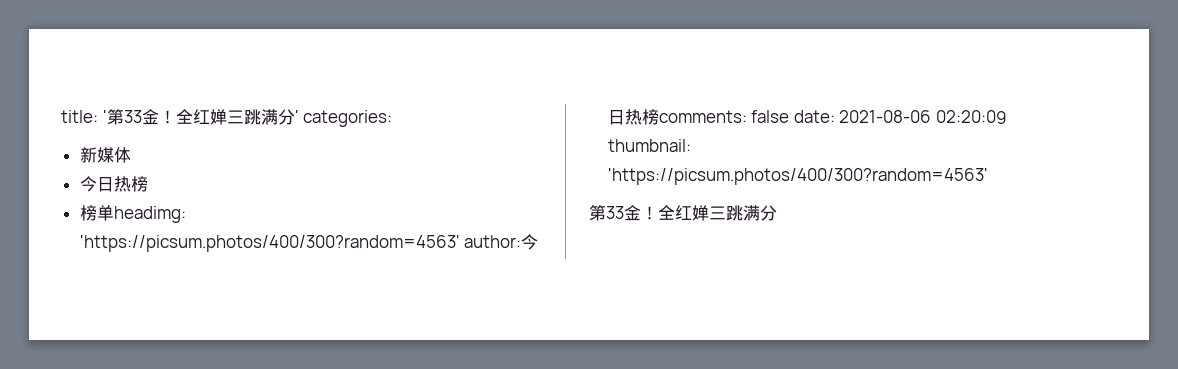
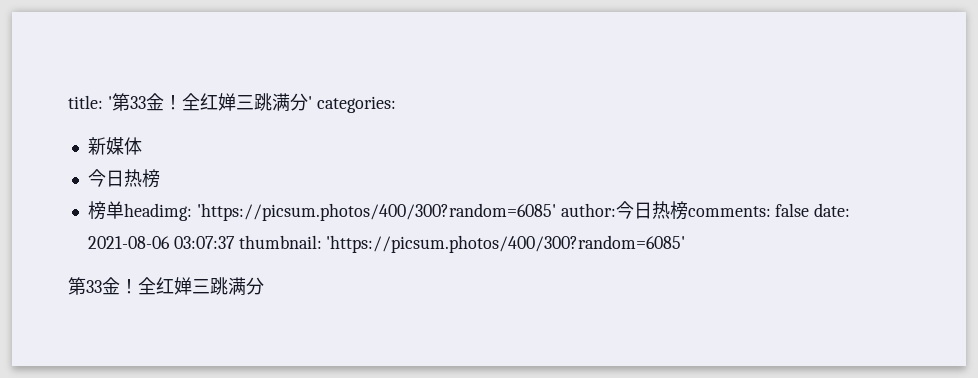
- 榜单headimg: 'https://picsum.photos/400/300?random=4563' author:今日热榜comments: false date: 2021-08-06 02:20:09 thumbnail: 'https://picsum.photos/400/300?random=4563'
+ 榜单headimg: 'https://picsum.photos/400/300?random=6085' author:今日热榜comments: false date: 2021-08-06 03:07:37 thumbnail: 'https://picsum.photos/400/300?random=6085'

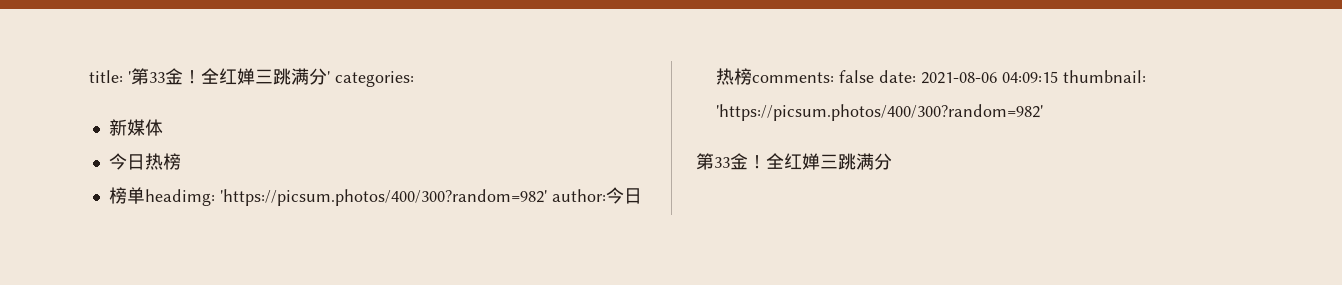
- 榜单headimg: 'https://picsum.photos/400/300?random=6085' author:今日热榜comments: false date: 2021-08-06 03:07:37 thumbnail: 'https://picsum.photos/400/300?random=6085'
+ 榜单headimg: 'https://picsum.photos/400/300?random=982' author:今日热榜comments: false date: 2021-08-06 04:09:15 thumbnail: 'https://picsum.photos/400/300?random=982'

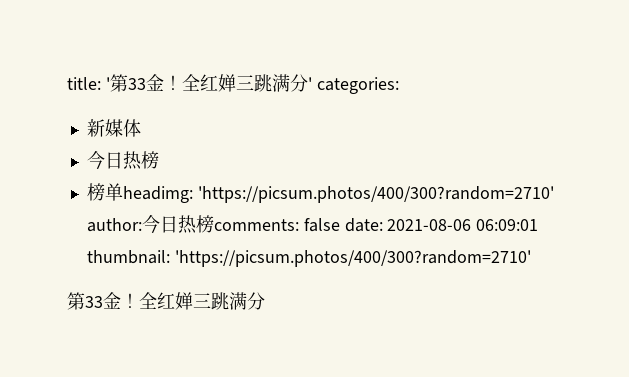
- 榜单headimg: 'https://picsum.photos/400/300?random=982' author:今日热榜comments: false date: 2021-08-06 04:09:15 thumbnail: 'https://picsum.photos/400/300?random=982'
+ 榜单headimg: 'https://picsum.photos/400/300?random=2710' author:今日热榜comments: false date: 2021-08-06 06:09:01 thumbnail: 'https://picsum.photos/400/300?random=2710'

